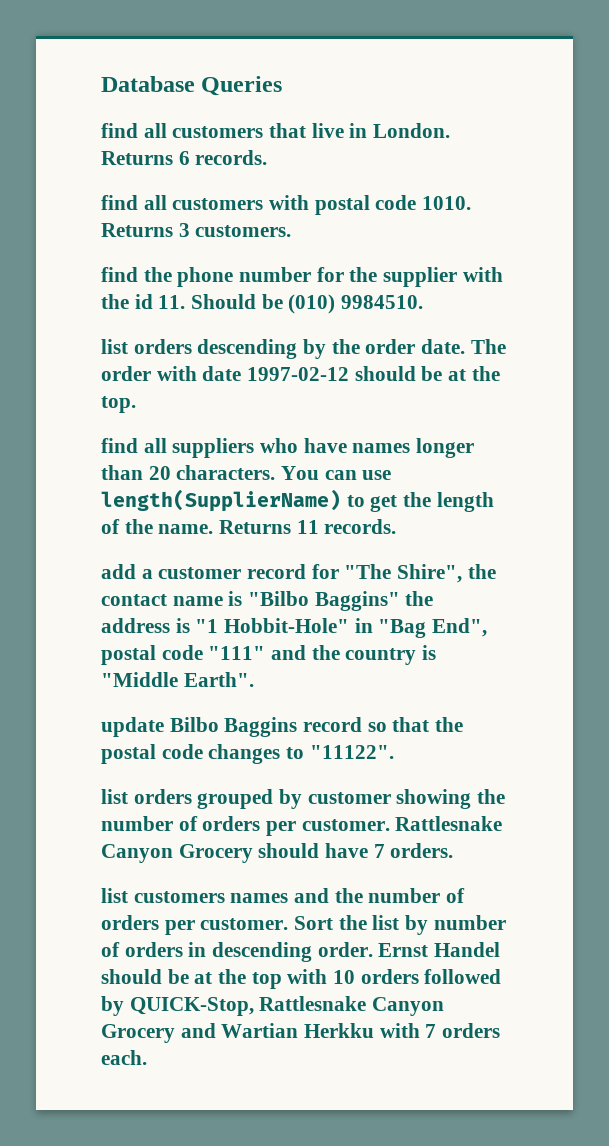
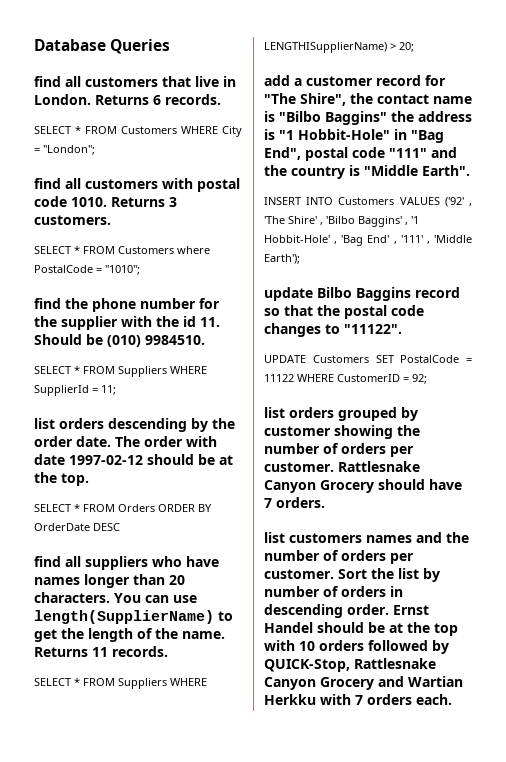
+ SELECT * FROM Customers WHERE City = "London";
+ SELECT * FROM Customers where PostalCode = "1010";
+ SELECT * FROM Suppliers WHERE SupplierId = 11;
+ SELECT * FROM Orders ORDER BY OrderDate DESC
+ SELECT * FROM Suppliers WHERE LENGTHISupplierName) > 20;
+ INSERT INTO Customers VALUES ('92' , 'The Shire' , 'Bilbo Baggins' , '1 Hobbit-Hole' , 'Bag End' , '111' , 'Middle Earth');
+ UPDATE Customers SET PostalCode = 11122 WHERE CustomerID = 92;

